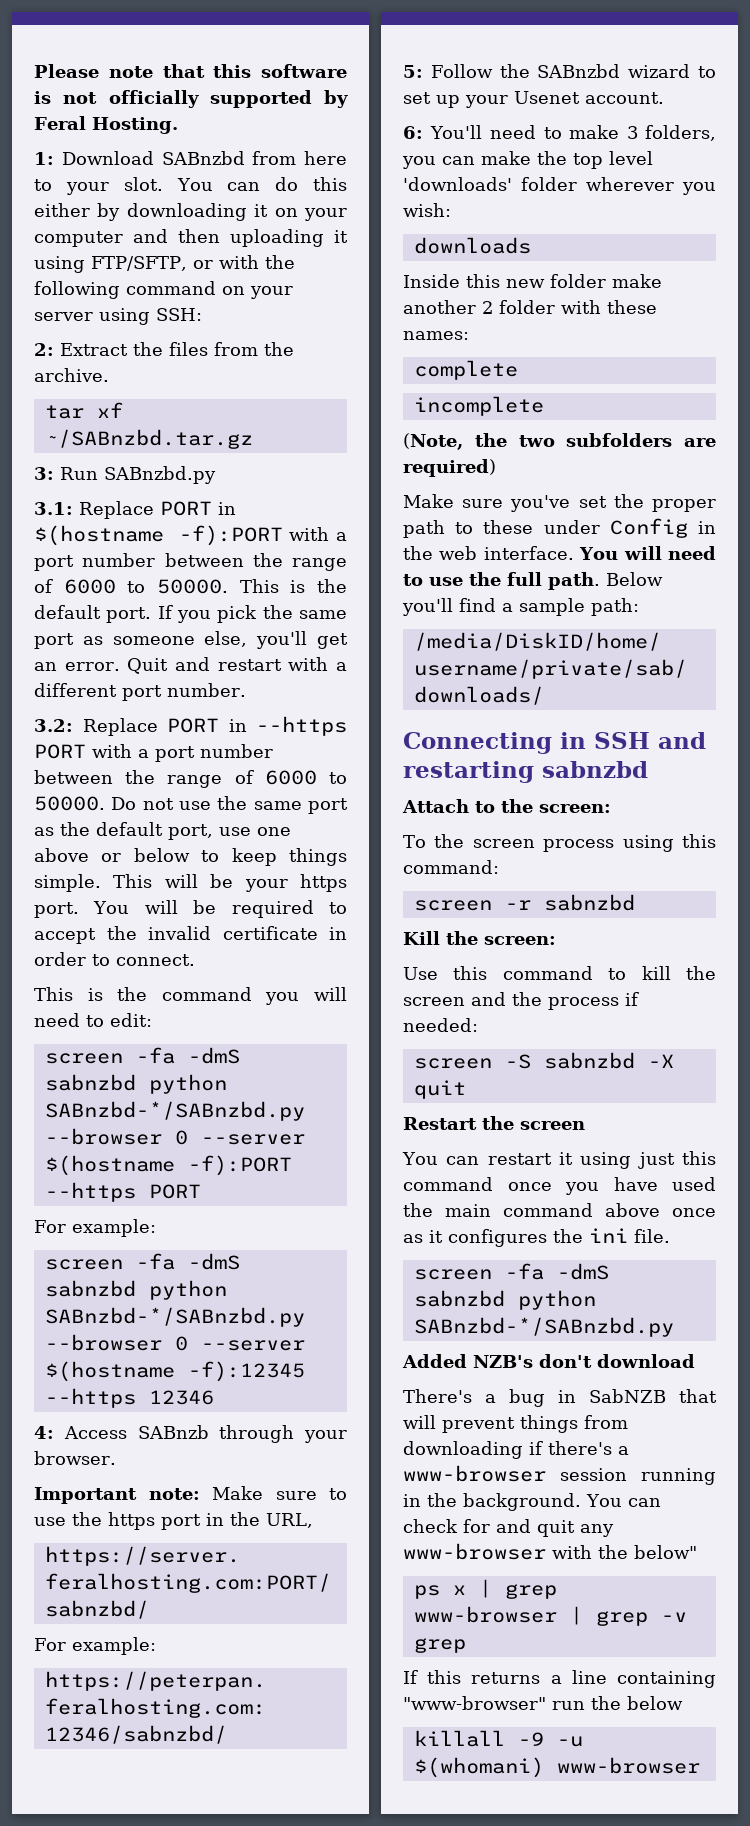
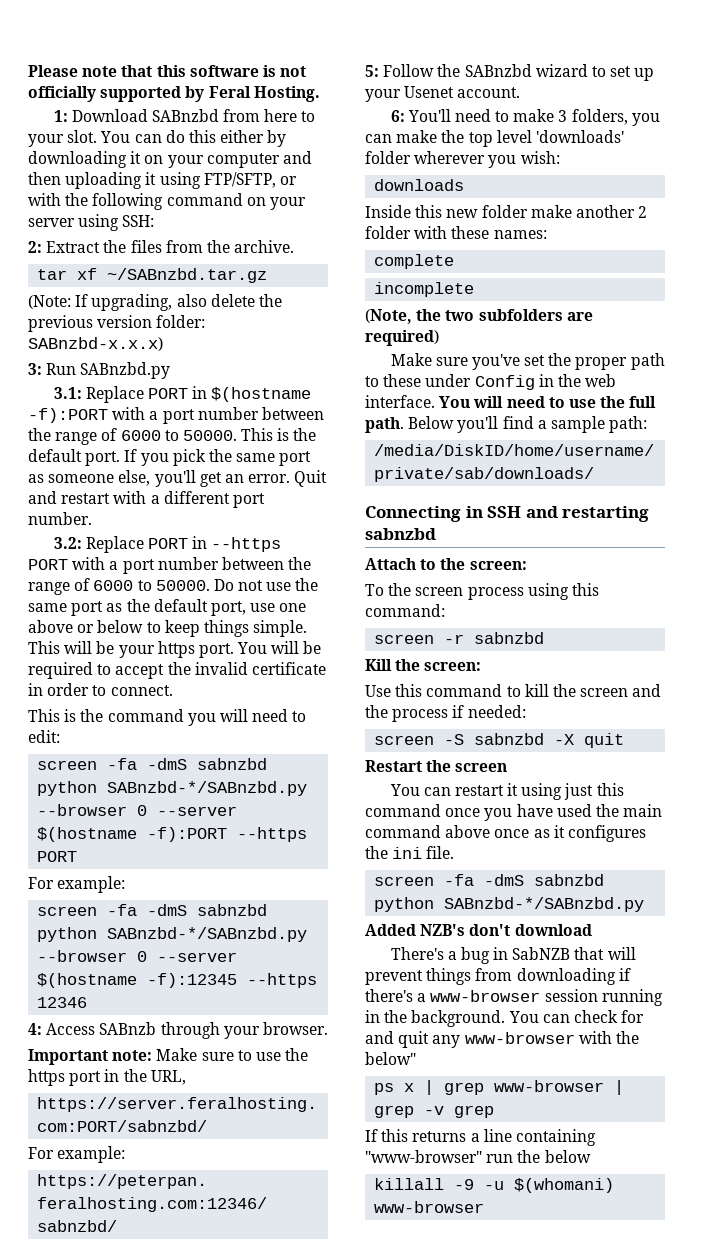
+ (Note: If upgrading, also delete the previous version folder: SABnzbd-x.x.x)

